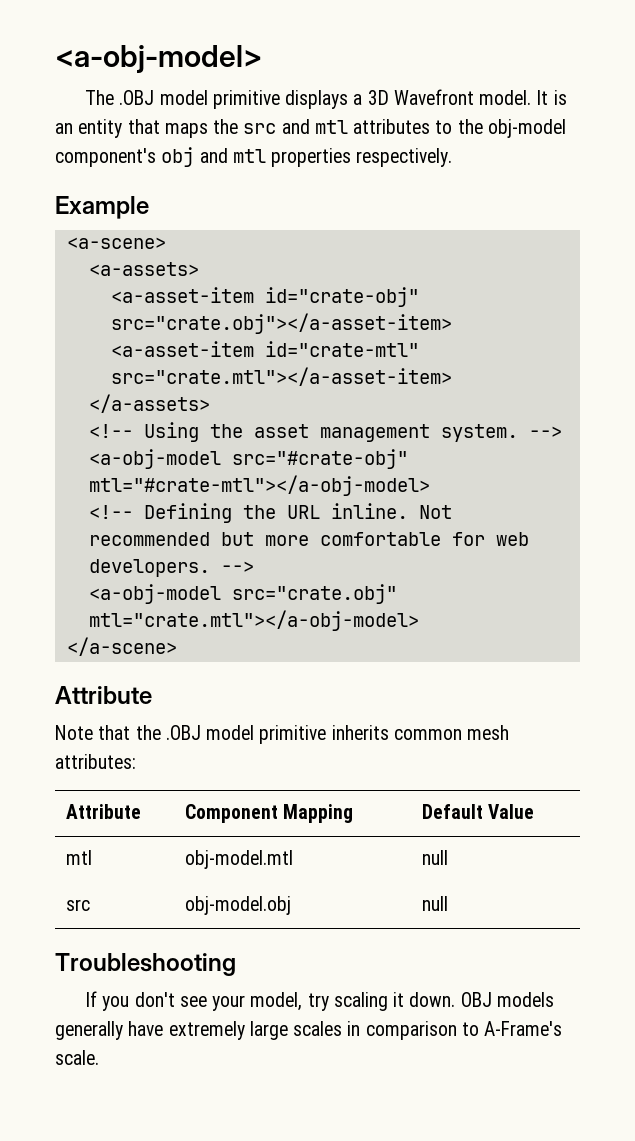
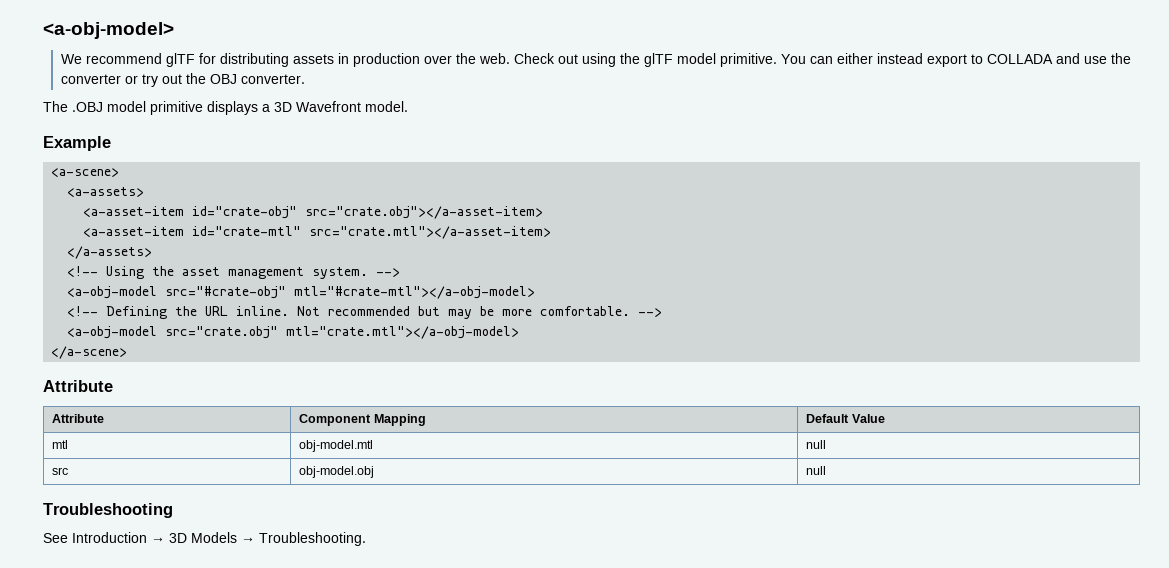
+ We recommend glTF for distributing assets in production over the web. Check out using the glTF model primitive. You can either instead export to COLLADA and use the converter or try out the OBJ converter.
- It is an entity that maps the src and mtl attributes to the obj-model component's obj and mtl properties respectively.
- Not recommended but more comfortable for web developers.
+ Not recommended but may be more comfortable.
- Note that the .OBJ model primitive inherits common mesh attributes:
- If you don't see your model, try scaling it down. OBJ models generally have extremely large scales in comparison to A-Frame's scale.
+ See Introduction → 3D Models → Troubleshooting.

